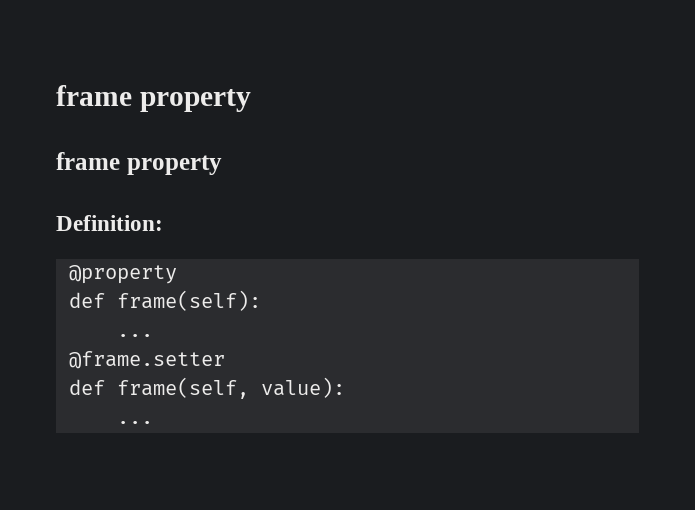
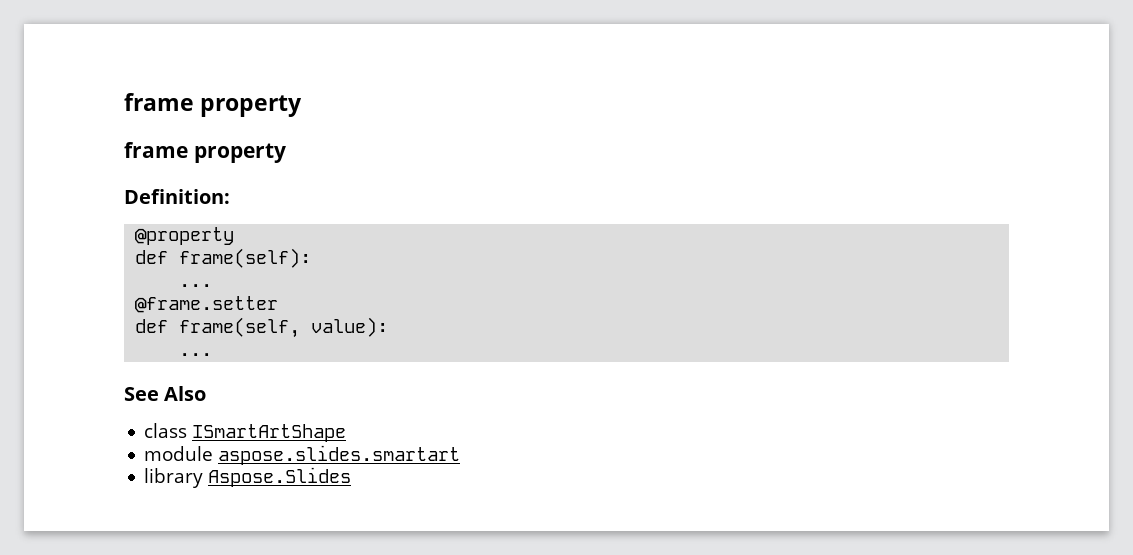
+ See Also
+ class ISmartArtShape
+ module aspose.slides.smartart
+ library Aspose.Slides

